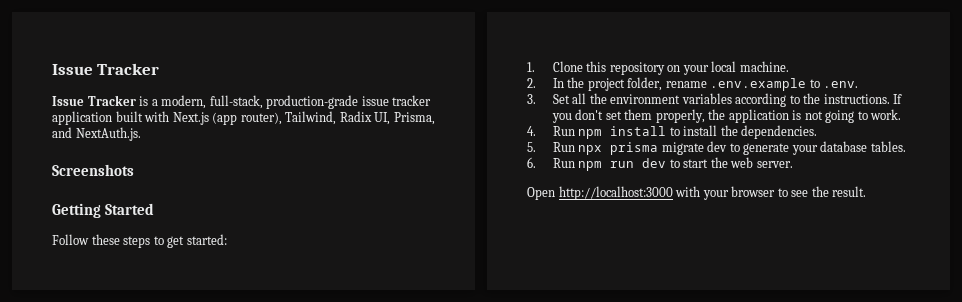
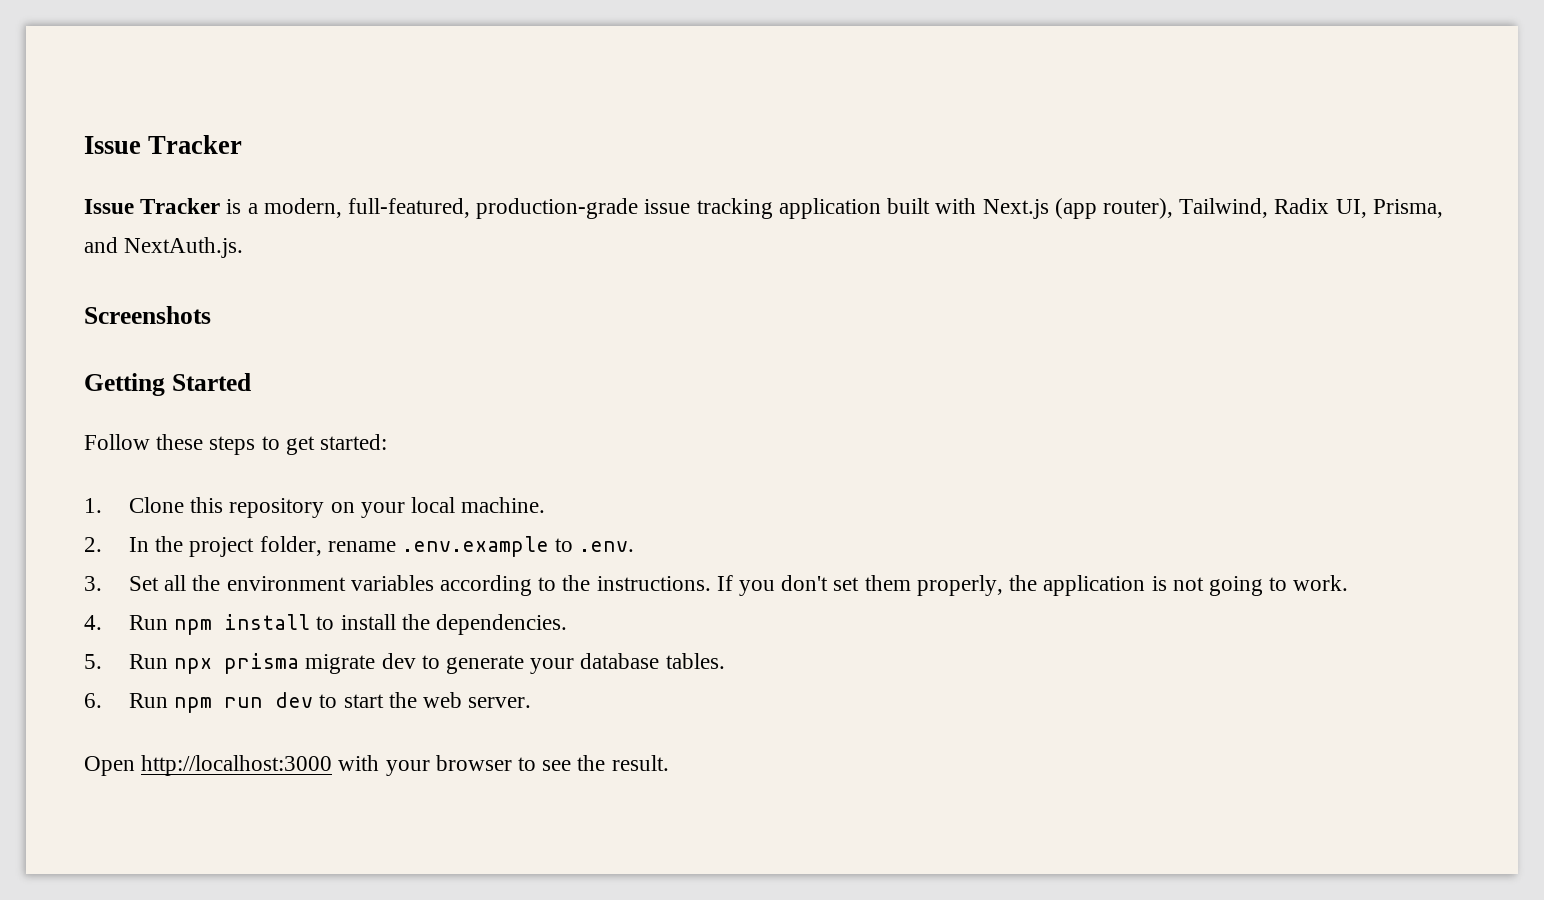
- Issue Tracker is a modern, full-stack, production-grade issue tracker application built with Next.js (app router), Tailwind, Radix UI, Prisma, and NextAuth.js.
+ Issue Tracker is a modern, full-featured, production-grade issue tracking application built with Next.js (app router), Tailwind, Radix UI, Prisma, and NextAuth.js.

